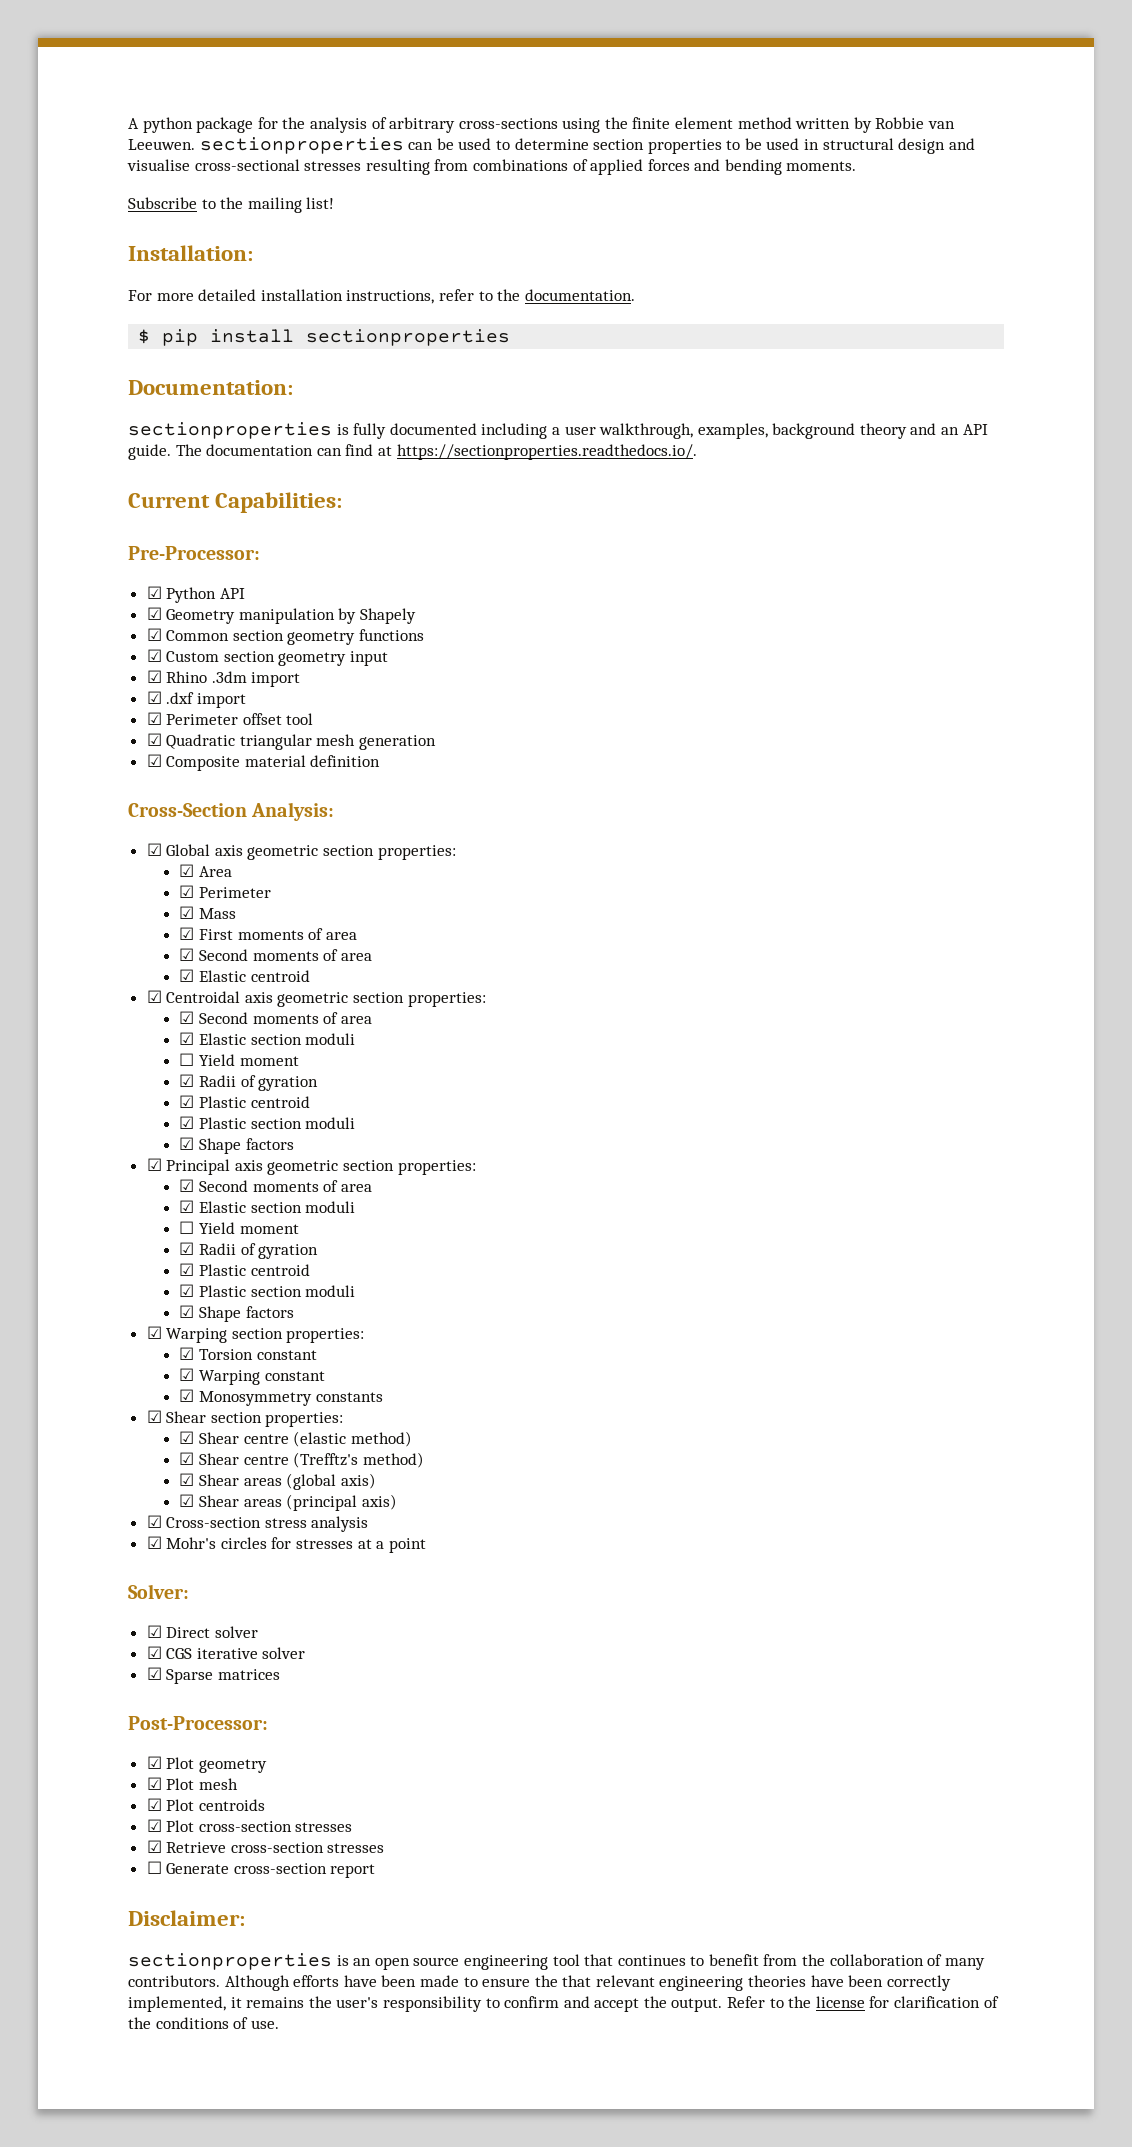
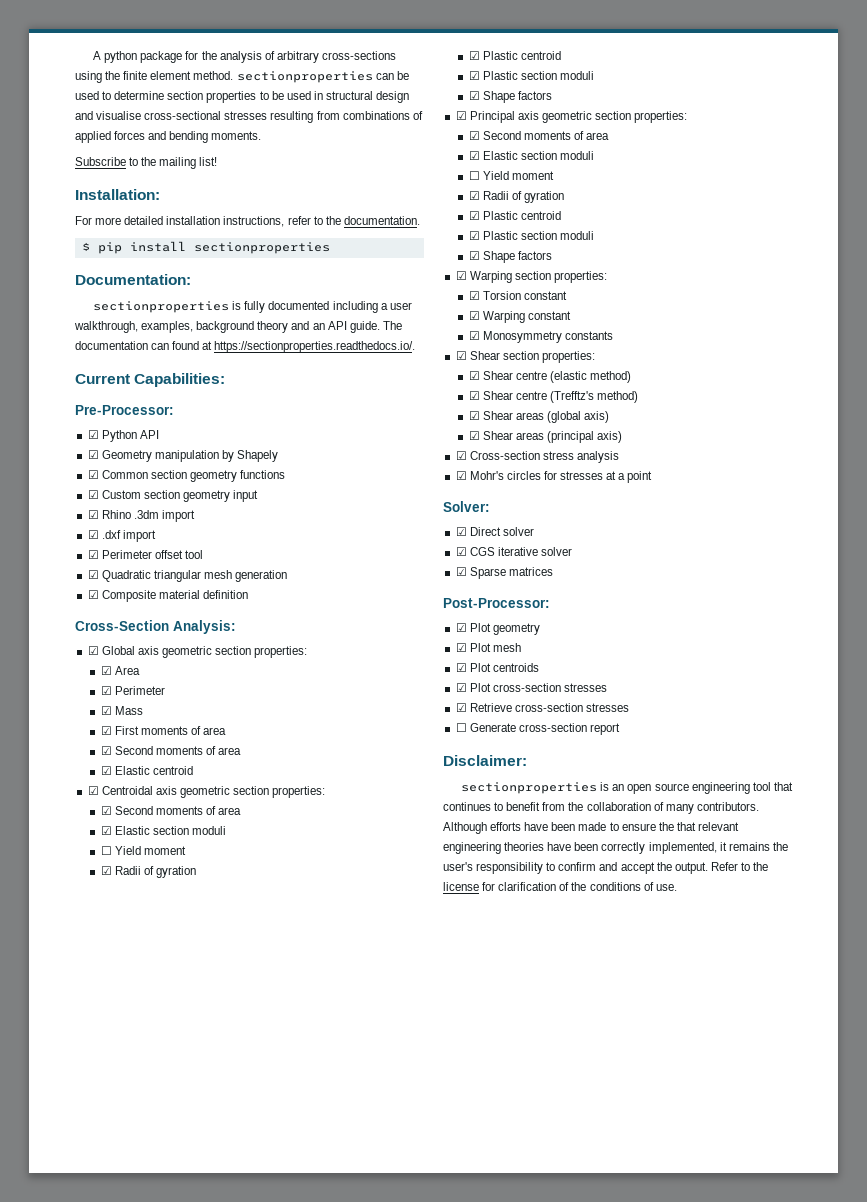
- A python package for the analysis of arbitrary cross-sections using the finite element method written by Robbie van Leeuwen. sectionproperties can be used to determine section properties to be used in structural design and visualise cross-sectional stresses resulting from combinations of applied forces and bending moments.
+ A python package for the analysis of arbitrary cross-sections using the finite element method. sectionproperties can be used to determine section properties to be used in structural design and visualise cross-sectional stresses resulting from combinations of applied forces and bending moments.
- The documentation can find at https://sectionproperties.readthedocs.io/.
+ The documentation can found at https://sectionproperties.readthedocs.io/.

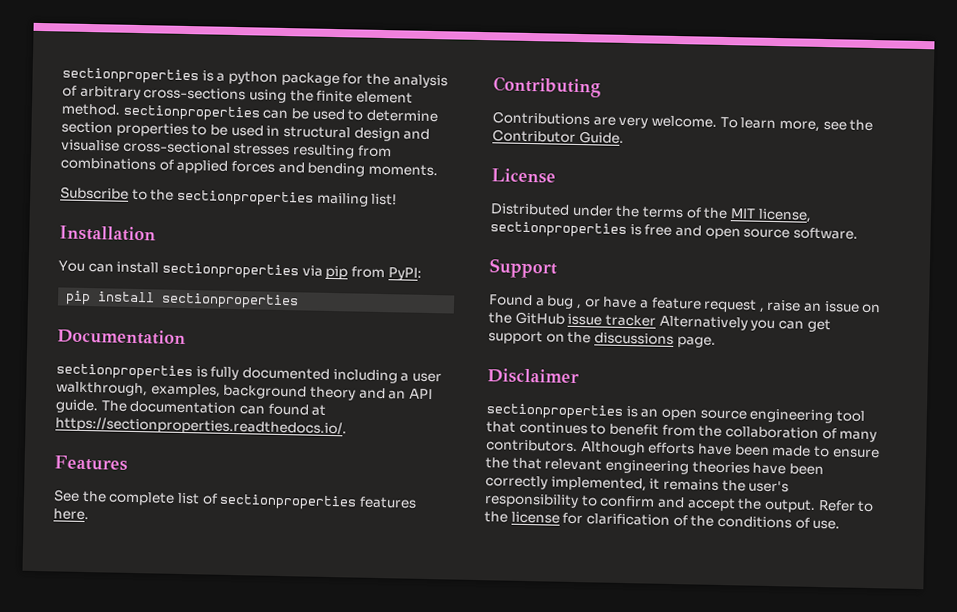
- A python package for the analysis of arbitrary cross-sections using the finite element method. sectionproperties can be used to determine section properties to be used in structural design and visualise cross-sectional stresses resulting from combinations of applied forces and bending moments.
+ sectionproperties is a python package for the analysis of arbitrary cross-sections using the finite element method. sectionproperties can be used to determine section properties to be used in structural design and visualise cross-sectional stresses resulting from combinations of applied forces and bending moments.
- Subscribe to the mailing list!
+ Subscribe to the sectionproperties mailing list!
- Installation:
- For more detailed installation instructions, refer to the documentation.
- $ pip install sectionproperties
+ Installation
+ You can install sectionproperties via pip from PyPI:
+ pip install sectionproperties
- Documentation:
+ Documentation
- Current Capabilities:
- Pre-Processor:
- ☑ Python API
- ☑ Geometry manipulation by Shapely
- ☑ Common section geometry functions
- ☑ Custom section geometry input
- ☑ Rhino .3dm import
- ☑ .dxf import
- ☑ Perimeter offset tool
- ☑ Quadratic triangular mesh generation
- ☑ Composite material definition
- Cross-Section Analysis:
- ☑ Global axis geometric section properties:
- ☑ Area
- ☑ Perimeter
- ☑ Mass
- ☑ First moments of area
- ☑ Second moments of area
- ☑ Elastic centroid
- ☑ Centroidal axis geometric section properties:
- ☑ Second moments of area
- ☑ Elastic section moduli
- ☐ Yield moment
- ☑ Radii of gyration
- ☑ Plastic centroid
- ☑ Plastic section moduli
- ☑ Shape factors
- ☑ Principal axis geometric section properties:
- ☑ Second moments of area
- ☑ Elastic section moduli
- ☐ Yield moment
- ☑ Radii of gyration
- ☑ Plastic centroid
- ☑ Plastic section moduli
- ☑ Shape factors
- ☑ Warping section properties:
- ☑ Torsion constant
- ☑ Warping constant
- ☑ Monosymmetry constants
- ☑ Shear section properties:
- ☑ Shear centre (elastic method)
- ☑ Shear centre (Trefftz's method)
- ☑ Shear areas (global axis)
- ☑ Shear areas (principal axis)
- ☑ Cross-section stress analysis
- ☑ Mohr's circles for stresses at a point
- Solver:
- ☑ Direct solver
- ☑ CGS iterative solver
- ☑ Sparse matrices
- Post-Processor:
- ☑ Plot geometry
- ☑ Plot mesh
- ☑ Plot centroids
- ☑ Plot cross-section stresses
- ☑ Retrieve cross-section stresses
- ☐ Generate cross-section report
- Disclaimer:
+ Features
+ See the complete list of sectionproperties features here.
+ Contributing
+ Contributions are very welcome. To learn more, see the Contributor Guide.
+ License
+ Distributed under the terms of the MIT license, sectionproperties is free and open source software.
+ Support
+ Found a bug , or have a feature request , raise an issue on the GitHub issue tracker Alternatively you can get support on the discussions page.
+ Disclaimer

